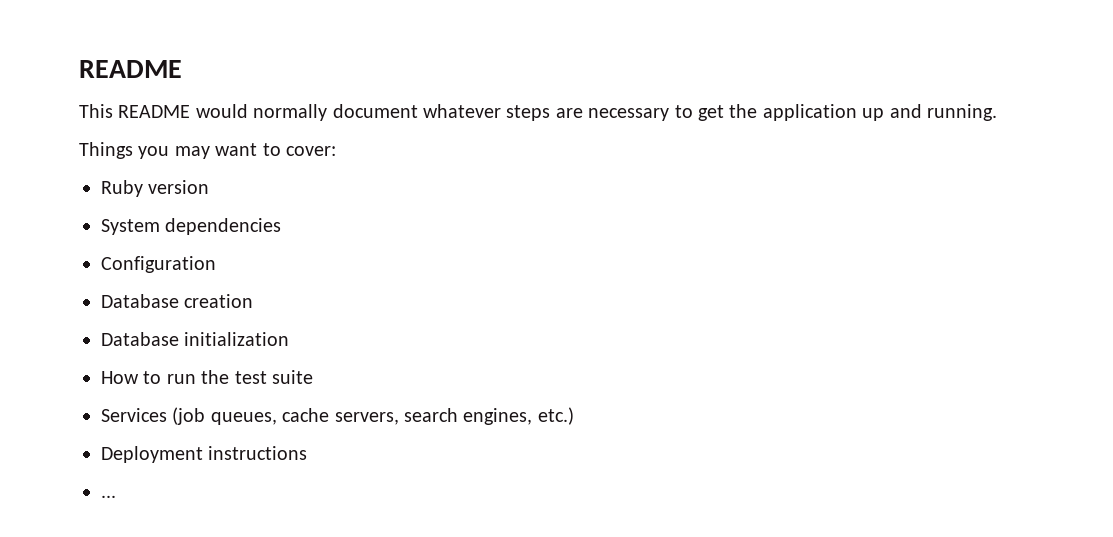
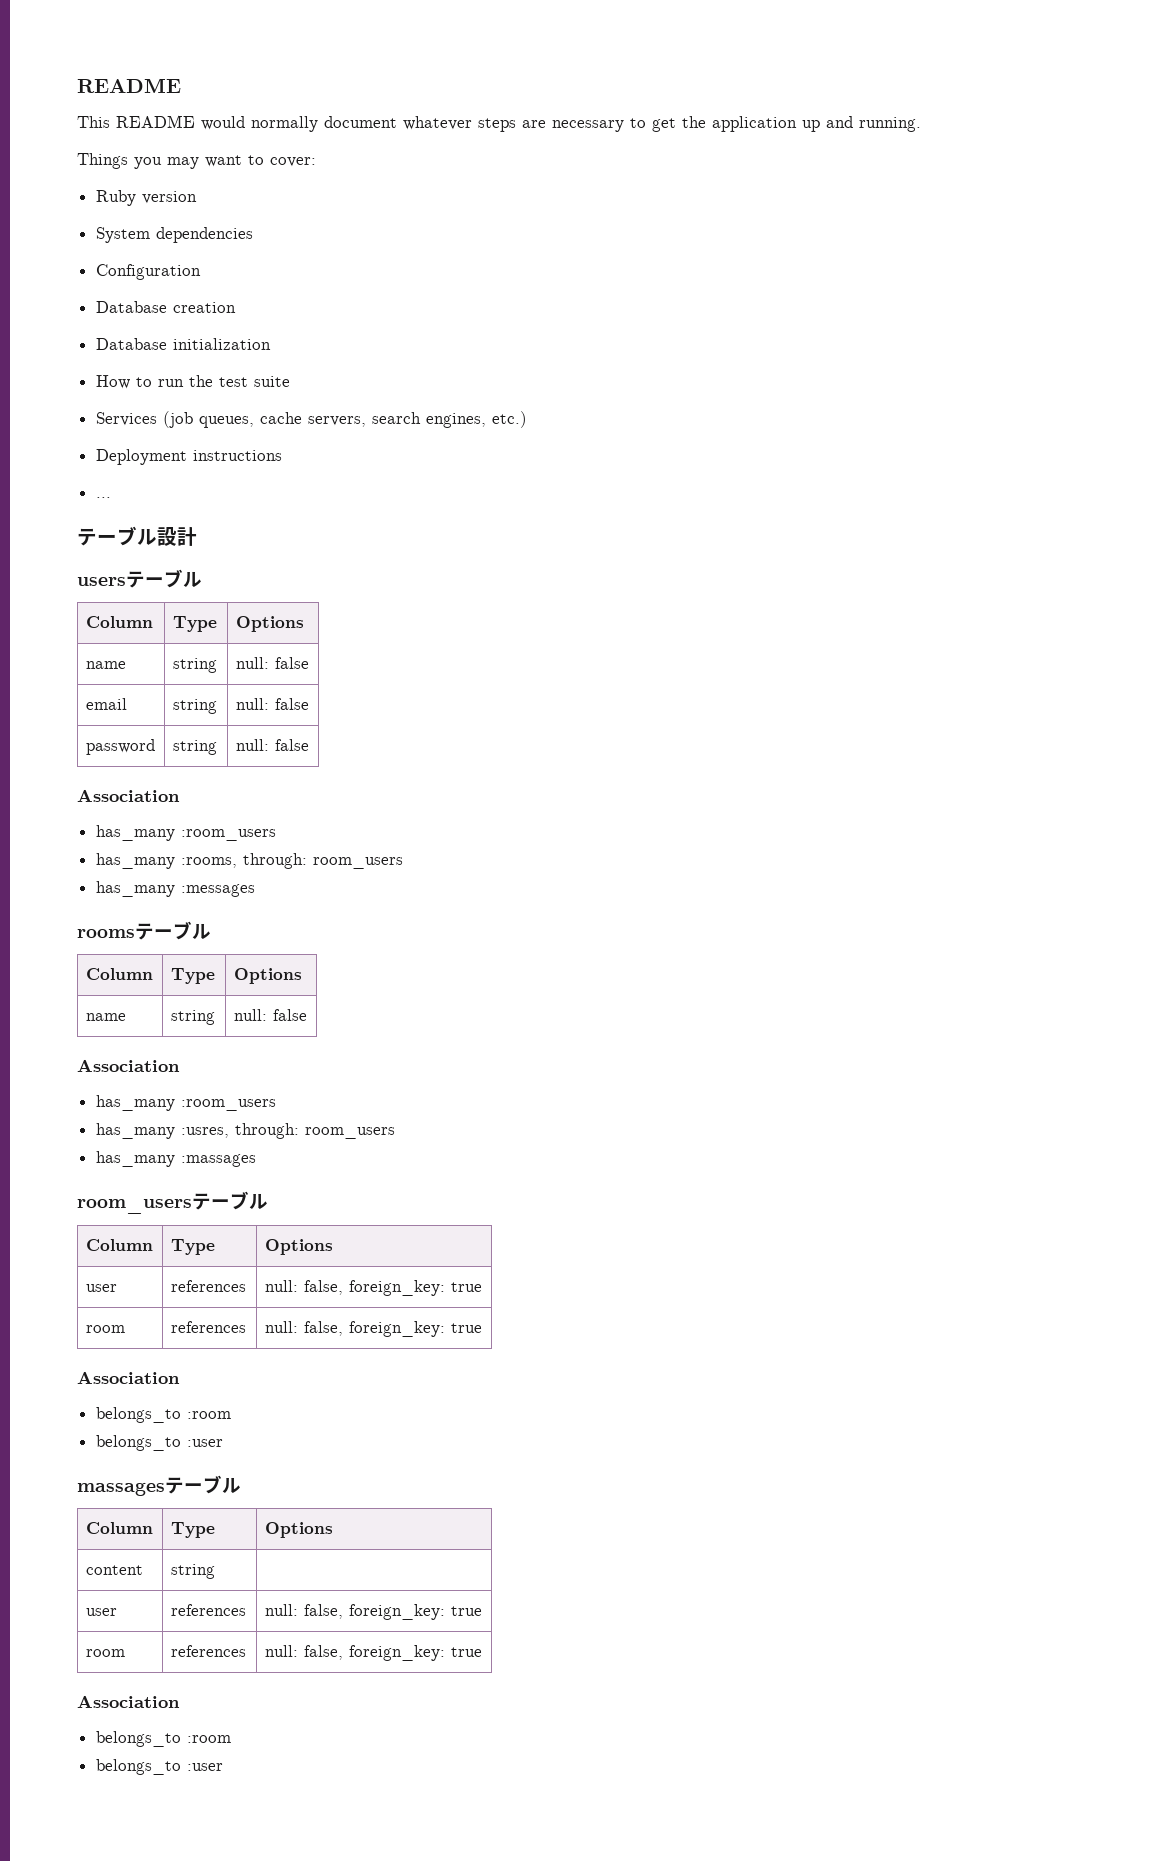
+ テーブル設計
+ usersテーブル
+ Column | Type | Options
+ name | string | null: false
+ email | string | null: false
+ password | string | null: false
+ Association
+ has_many :room_users
+ has_many :rooms, through: room_users
+ has_many :messages
+ roomsテーブル
+ Column | Type | Options
+ name | string | null: false
+ Association
+ has_many :room_users
+ has_many :usres, through: room_users
+ has_many :massages
+ room_usersテーブル
+ Column | Type | Options
+ user | references | null: false, foreign_key: true
+ room | references | null: false, foreign_key: true
+ Association
+ belongs_to :room
+ belongs_to :user
+ massagesテーブル
+ Column | Type | Options
+ content | string |
+ user | references | null: false, foreign_key: true
+ room | references | null: false, foreign_key: true
+ Association
+ belongs_to :room
+ belongs_to :user

